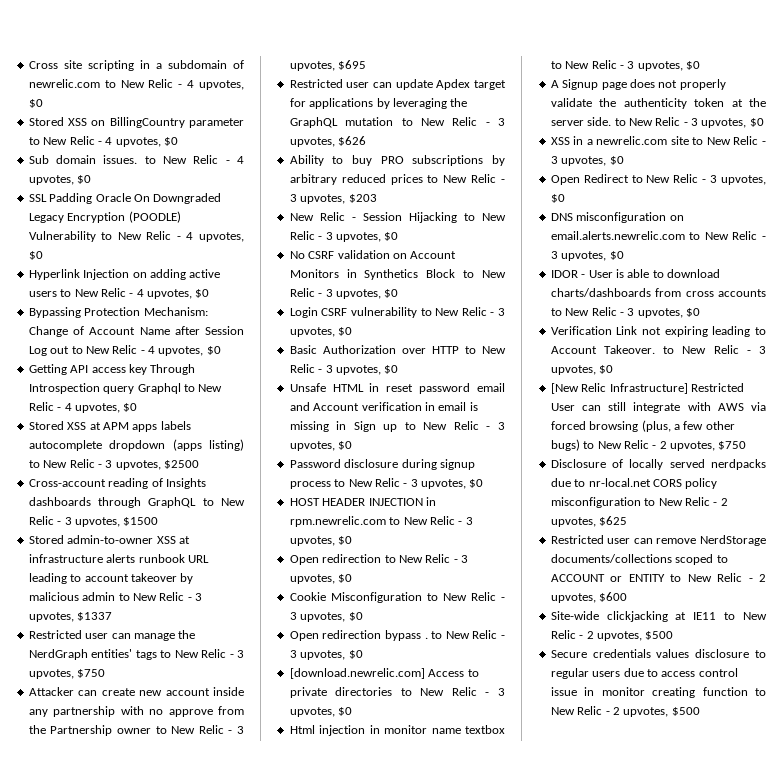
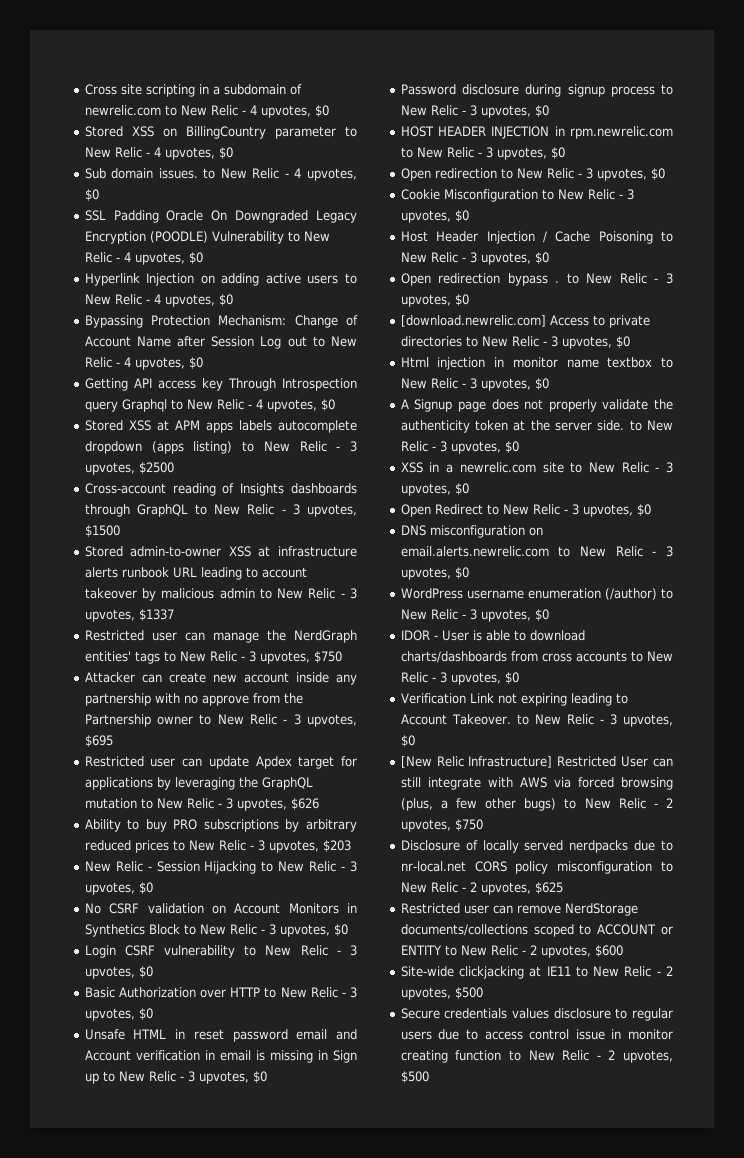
+ Host Header Injection / Cache Poisoning to New Relic - 3 upvotes, $0
+ WordPress username enumeration (/author) to New Relic - 3 upvotes, $0

